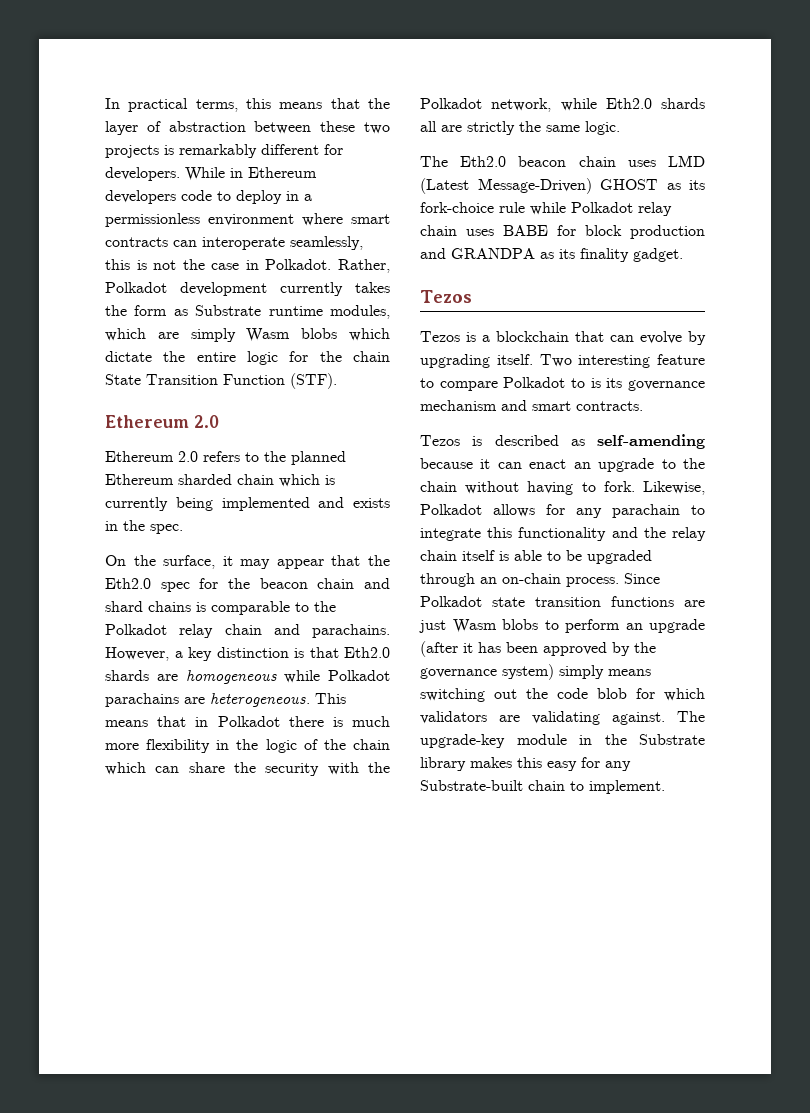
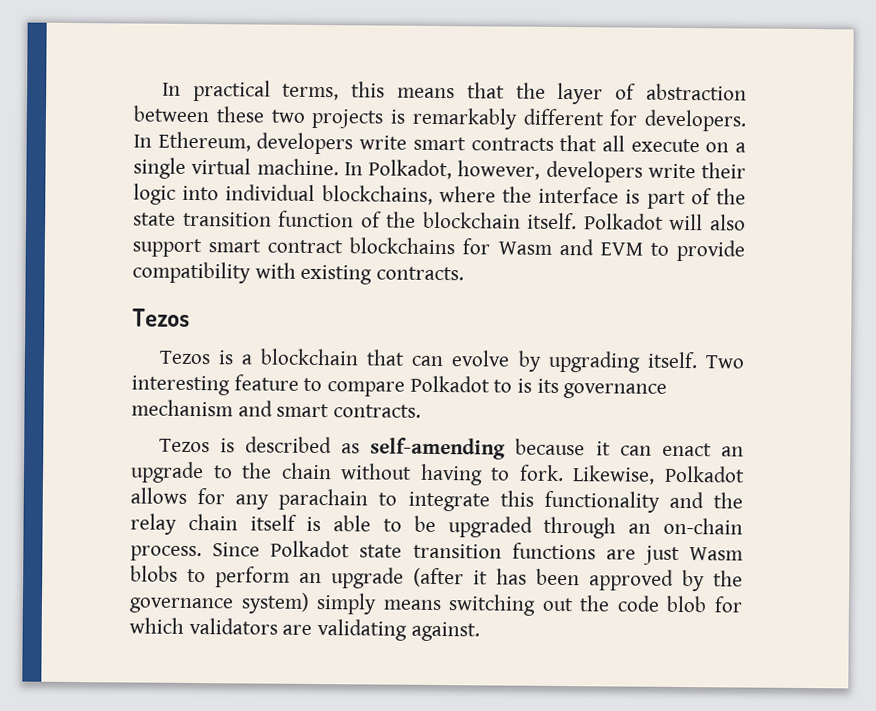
- While in Ethereum developers code to deploy in a permissionless environment where smart contracts can interoperate seamlessly, this is not the case in Polkadot. Rather, Polkadot development currently takes the form as Substrate runtime modules, which are simply Wasm blobs which dictate the entire logic for the chain State Transition Function (STF).
- Ethereum 2.0
- Ethereum 2.0 refers to the planned Ethereum sharded chain which is currently being implemented and exists in the spec.
- On the surface, it may appear that the Eth2.0 spec for the beacon chain and shard chains is comparable to the Polkadot relay chain and parachains. However, a key distinction is that Eth2.0 shards are homogeneous while Polkadot parachains are heterogeneous. This means that in Polkadot there is much more flexibility in the logic of the chain which can share the security with the Polkadot network, while Eth2.0 shards all are strictly the same logic.
- The Eth2.0 beacon chain uses LMD (Latest Message-Driven) GHOST as its fork-choice rule while Polkadot relay chain uses BABE for block production and GRANDPA as its finality gadget.
+ In Ethereum, developers write smart contracts that all execute on a single virtual machine. In Polkadot, however, developers write their logic into individual blockchains, where the interface is part of the state transition function of the blockchain itself. Polkadot will also support smart contract blockchains for Wasm and EVM to provide compatibility with existing contracts.
- The upgrade-key module in the Substrate library makes this easy for any Substrate-built chain to implement.

